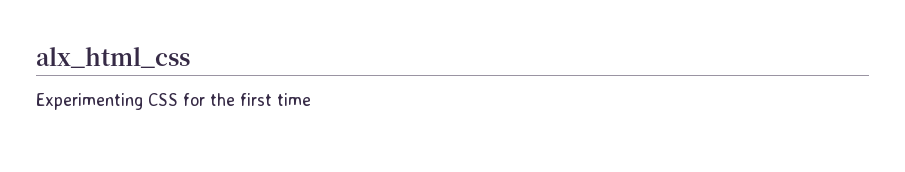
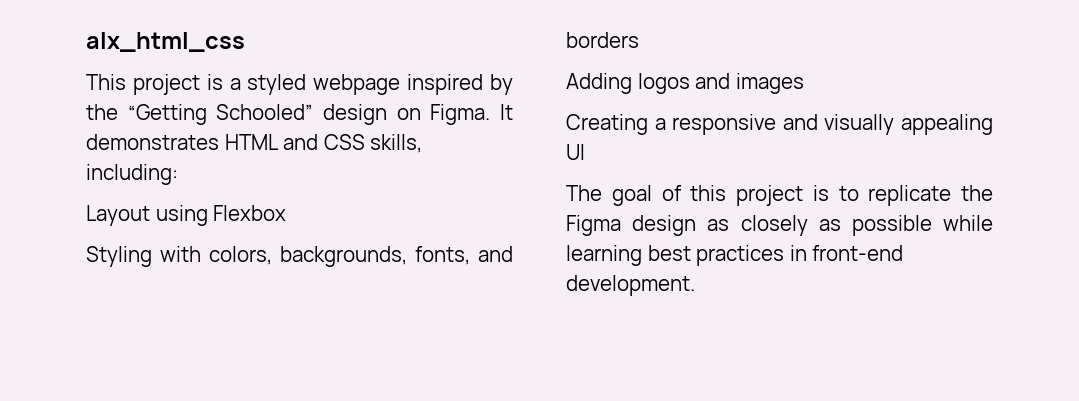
- Experimenting CSS for the first time
+ This project is a styled webpage inspired by the “Getting Schooled” design on Figma. It demonstrates HTML and CSS skills, including:
+ Layout using Flexbox
+ Styling with colors, backgrounds, fonts, and borders
+ Adding logos and images
+ Creating a responsive and visually appealing UI
+ The goal of this project is to replicate the Figma design as closely as possible while learning best practices in front-end development.

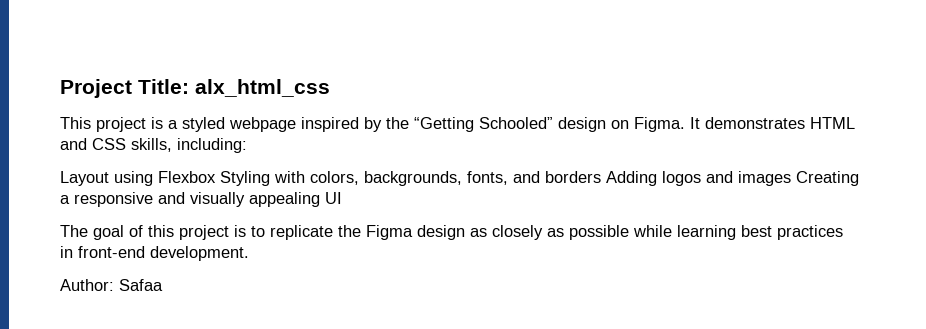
- alx_html_css
+ Project Title: alx_html_css
- Layout using Flexbox
- Styling with colors, backgrounds, fonts, and borders
- Adding logos and images
- Creating a responsive and visually appealing UI
+ Layout using Flexbox Styling with colors, backgrounds, fonts, and borders Adding logos and images Creating a responsive and visually appealing UI
+ Author: Safaa

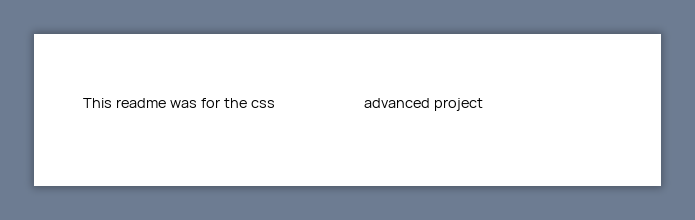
- Project Title: alx_html_css
- This project is a styled webpage inspired by the “Getting Schooled” design on Figma. It demonstrates HTML and CSS skills, including:
- Layout using Flexbox Styling with colors, backgrounds, fonts, and borders Adding logos and images Creating a responsive and visually appealing UI
- The goal of this project is to replicate the Figma design as closely as possible while learning best practices in front-end development.
- Author: Safaa
+ This readme was for the css advanced project

